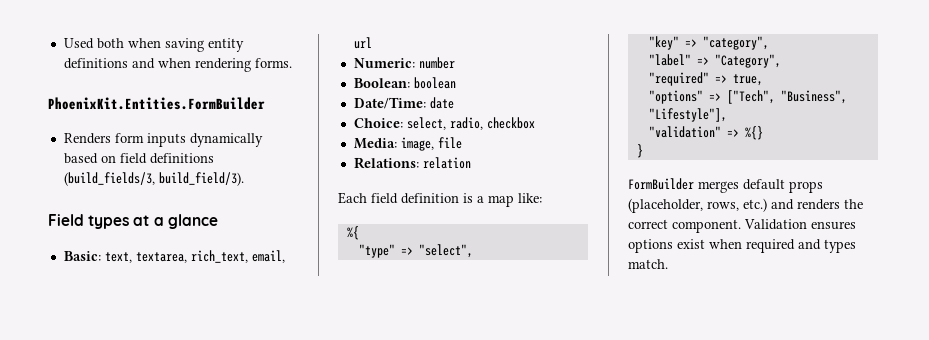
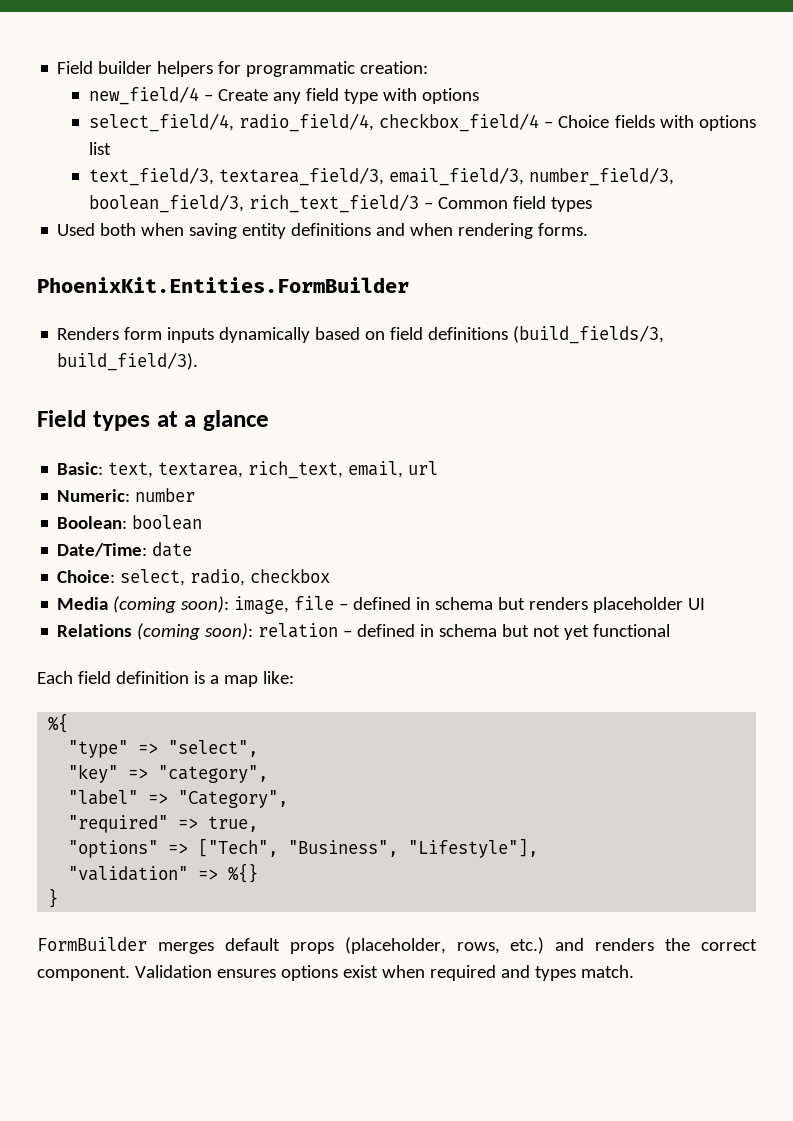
+ Field builder helpers for programmatic creation:
+ new_field/4 – Create any field type with options
+ select_field/4, radio_field/4, checkbox_field/4 – Choice fields with options list
+ text_field/3, textarea_field/3, email_field/3, number_field/3, boolean_field/3, rich_text_field/3 – Common field types
- Media: image, file
- Relations: relation
+ Media (coming soon): image, file – defined in schema but renders placeholder UI
+ Relations (coming soon): relation – defined in schema but not yet functional

